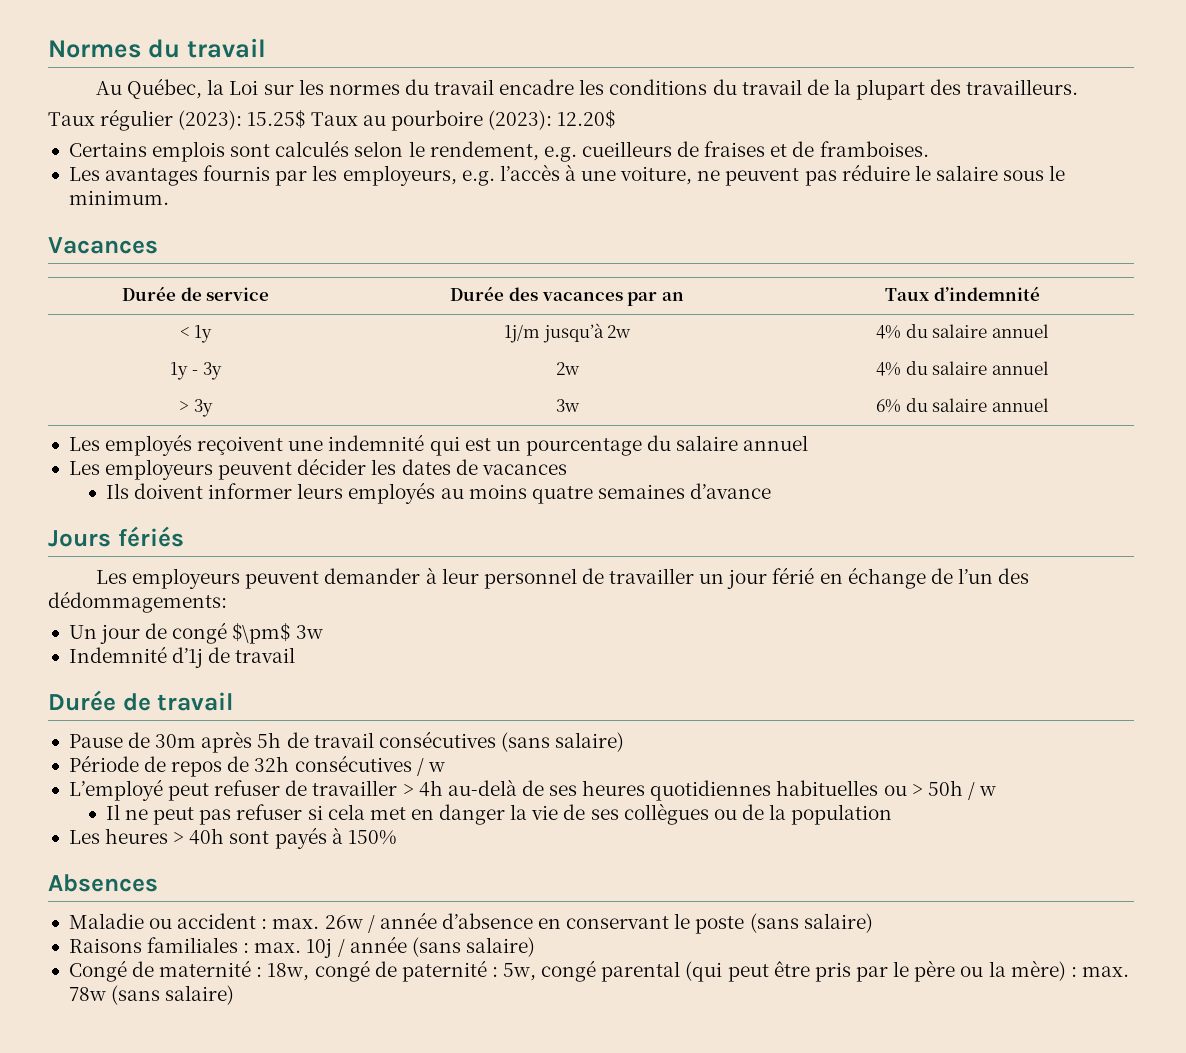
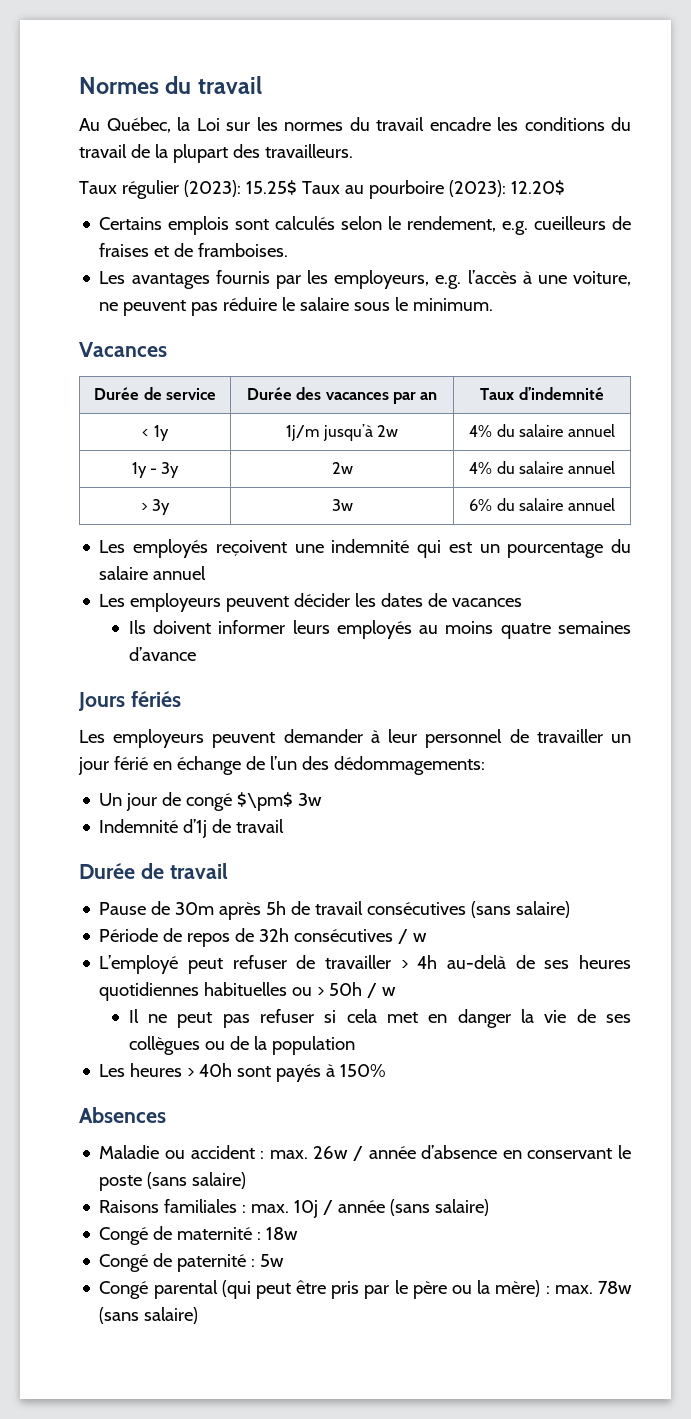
- Congé de maternité : 18w, congé de paternité : 5w, congé parental (qui peut être pris par le père ou la mère) : max. 78w (sans salaire)
+ Congé de maternité : 18w
+ Congé de paternité : 5w
+ Congé parental (qui peut être pris par le père ou la mère) : max. 78w (sans salaire)

